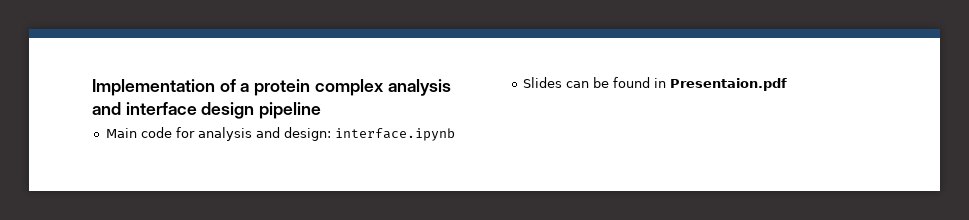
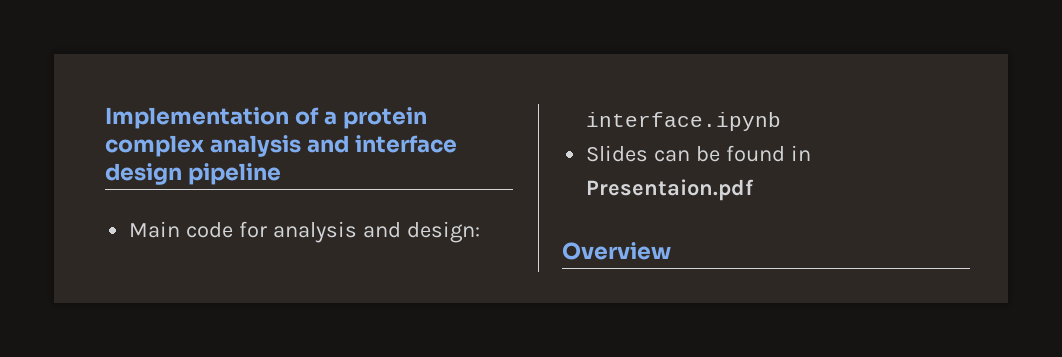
+ Overview

